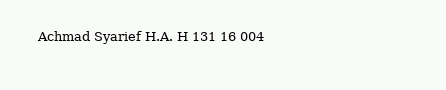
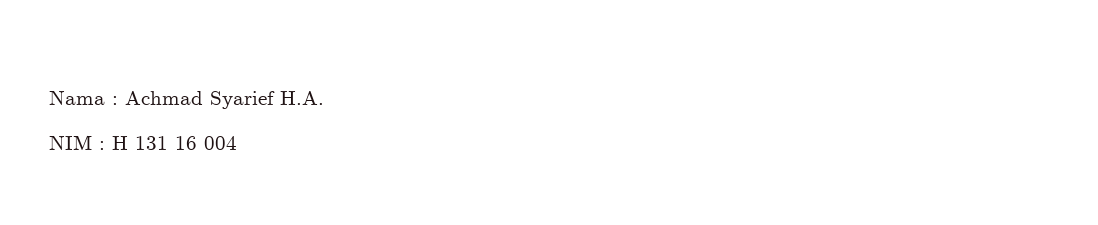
- Achmad Syarief H.A. H 131 16 004
+ Nama : Achmad Syarief H.A.
+ NIM : H 131 16 004

